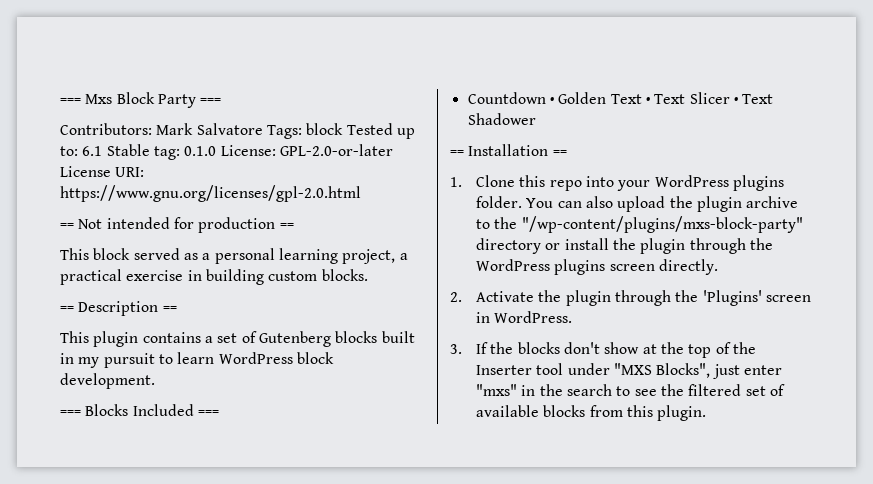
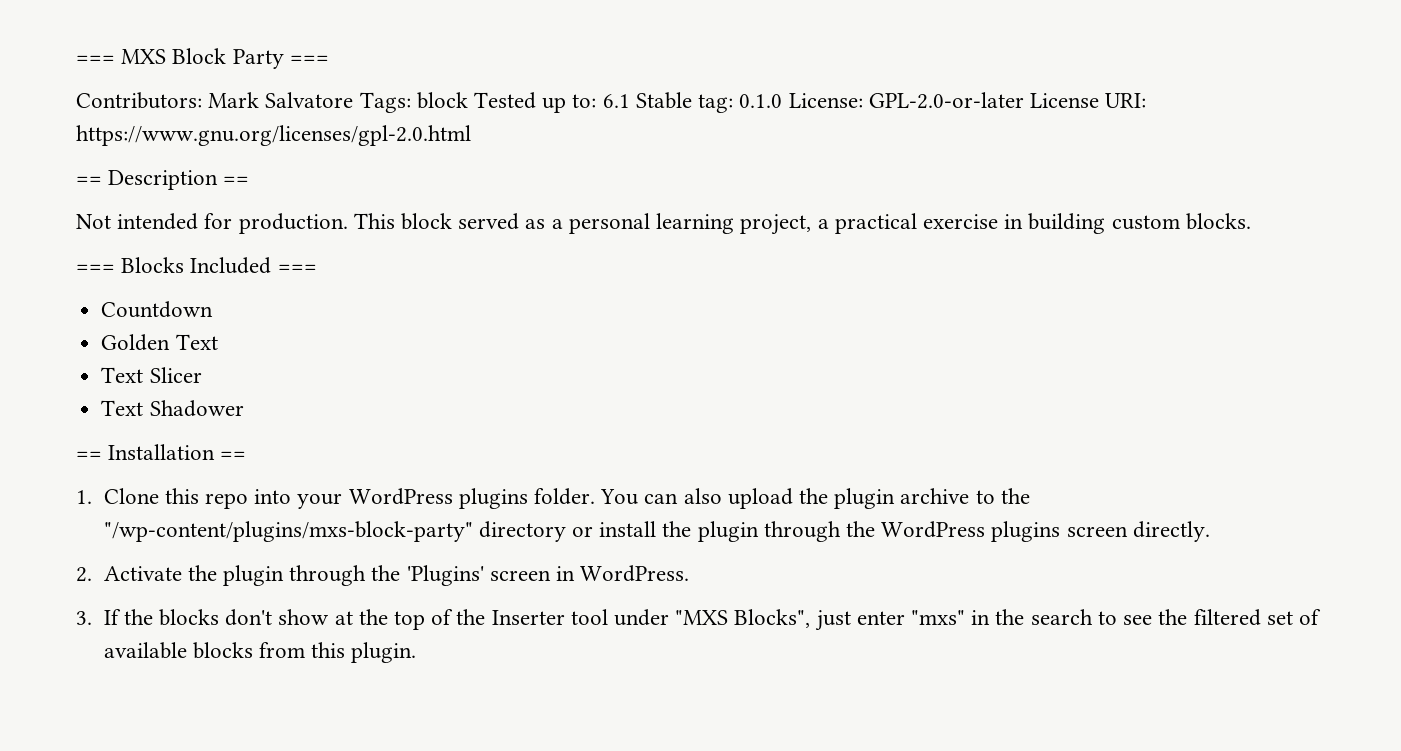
- === Mxs Block Party ===
+ === MXS Block Party ===
- == Not intended for production ==
- This block served as a personal learning project, a practical exercise in building custom blocks.
+ == Description ==
+ Not intended for production. This block served as a personal learning project, a practical exercise in building custom blocks.
- == Description ==
- This plugin contains a set of Gutenberg blocks built in my pursuit to learn WordPress block development.
- Countdown • Golden Text • Text Slicer • Text Shadower
+ Countdown
+ Golden Text
+ Text Slicer
+ Text Shadower

